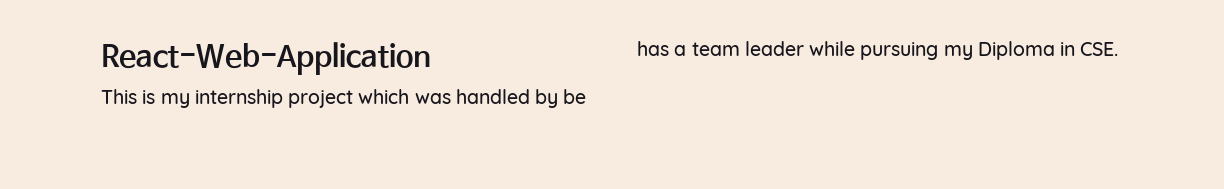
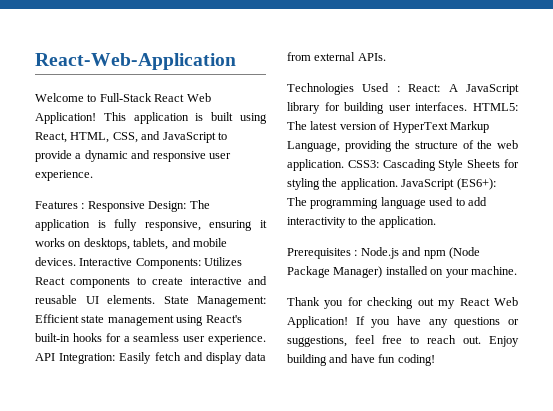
- This is my internship project which was handled by be has a team leader while pursuing my Diploma in CSE.
+ Welcome to Full-Stack React Web Application! This application is built using React, HTML, CSS, and JavaScript to provide a dynamic and responsive user experience.
+ Features : Responsive Design: The application is fully responsive, ensuring it works on desktops, tablets, and mobile devices. Interactive Components: Utilizes React components to create interactive and reusable UI elements. State Management: Efficient state management using React's built-in hooks for a seamless user experience. API Integration: Easily fetch and display data from external APIs.
+ Technologies Used : React: A JavaScript library for building user interfaces. HTML5: The latest version of HyperText Markup Language, providing the structure of the web application. CSS3: Cascading Style Sheets for styling the application. JavaScript (ES6+): The programming language used to add interactivity to the application.
+ Prerequisites : Node.js and npm (Node Package Manager) installed on your machine.
+ Thank you for checking out my React Web Application! If you have any questions or suggestions, feel free to reach out. Enjoy building and have fun coding!

